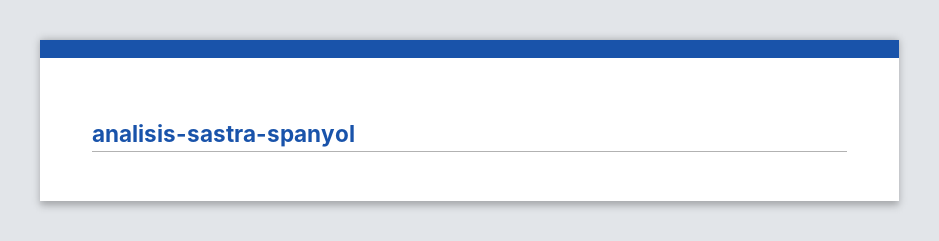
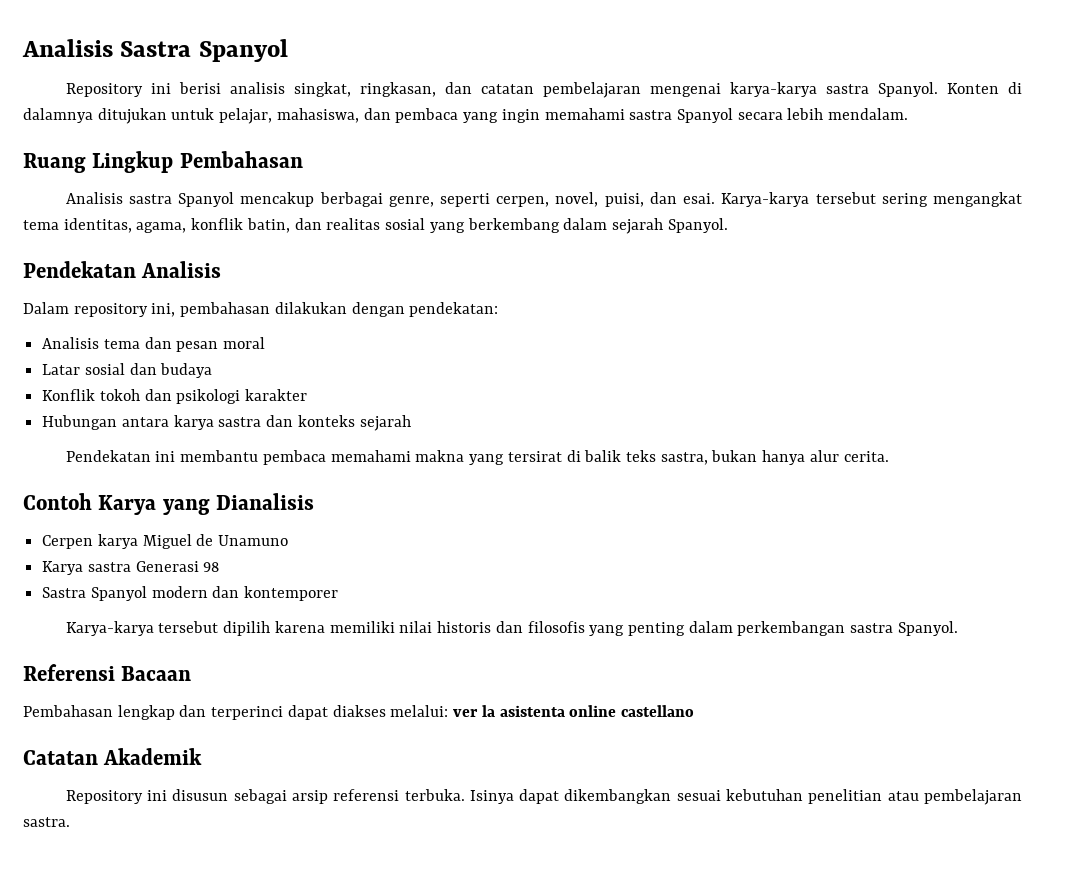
- analisis-sastra-spanyol
+ Analisis Sastra Spanyol
+ Repository ini berisi analisis singkat, ringkasan, dan catatan pembelajaran mengenai karya-karya sastra Spanyol. Konten di dalamnya ditujukan untuk pelajar, mahasiswa, dan pembaca yang ingin memahami sastra Spanyol secara lebih mendalam.
+ Ruang Lingkup Pembahasan
+ Analisis sastra Spanyol mencakup berbagai genre, seperti cerpen, novel, puisi, dan esai. Karya-karya tersebut sering mengangkat tema identitas, agama, konflik batin, dan realitas sosial yang berkembang dalam sejarah Spanyol.
+ Pendekatan Analisis
+ Dalam repository ini, pembahasan dilakukan dengan pendekatan:
+ Analisis tema dan pesan moral
+ Latar sosial dan budaya
+ Konflik tokoh dan psikologi karakter
+ Hubungan antara karya sastra dan konteks sejarah
+ Pendekatan ini membantu pembaca memahami makna yang tersirat di balik teks sastra, bukan hanya alur cerita.
+ Contoh Karya yang Dianalisis
+ Cerpen karya Miguel de Unamuno
+ Karya sastra Generasi 98
+ Sastra Spanyol modern dan kontemporer
+ Karya-karya tersebut dipilih karena memiliki nilai historis dan filosofis yang penting dalam perkembangan sastra Spanyol.
+ Referensi Bacaan
+ Pembahasan lengkap dan terperinci dapat diakses melalui: ver la asistenta online castellano
+ Catatan Akademik
+ Repository ini disusun sebagai arsip referensi terbuka. Isinya dapat dikembangkan sesuai kebutuhan penelitian atau pembelajaran sastra.

